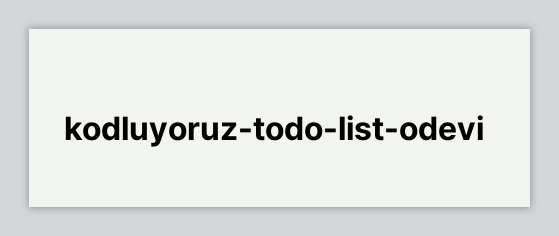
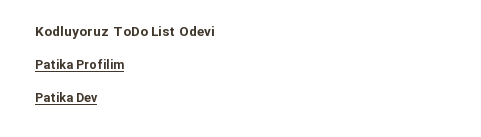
- kodluyoruz-todo-list-odevi
+ Kodluyoruz ToDo List Odevi
+ Patika Profilim
+ Patika Dev

